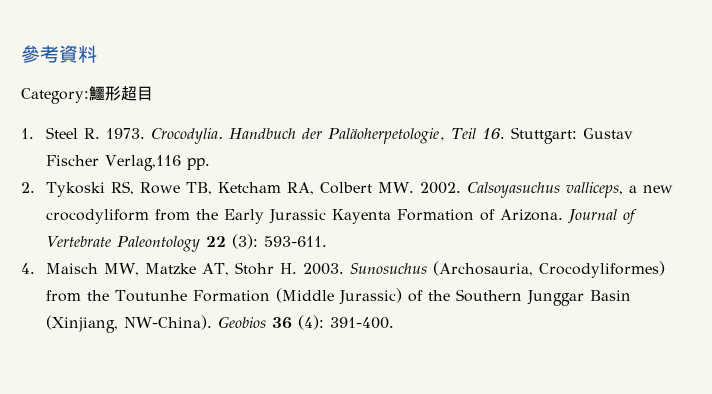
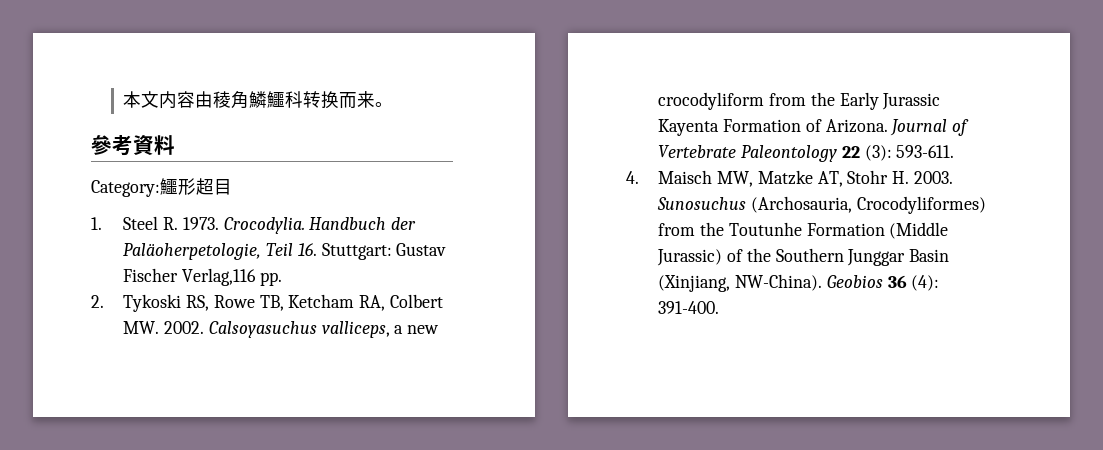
+ 本文内容由稜角鱗鱷科转换而来。

